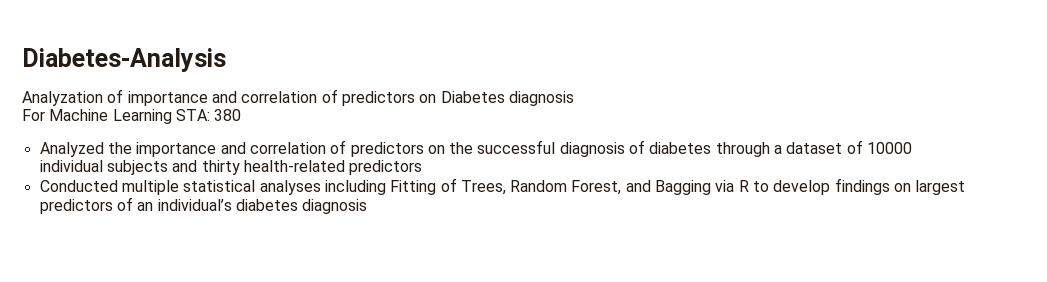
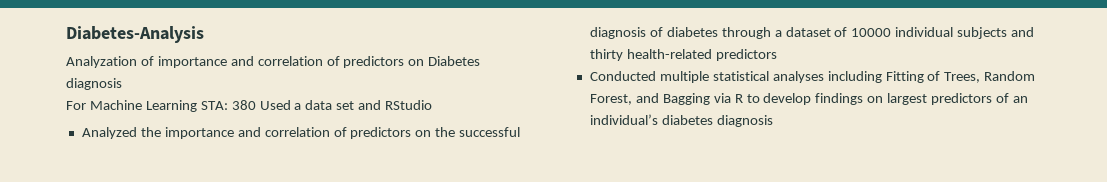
- For Machine Learning STA: 380
+ For Machine Learning STA: 380 Used a data set and RStudio

